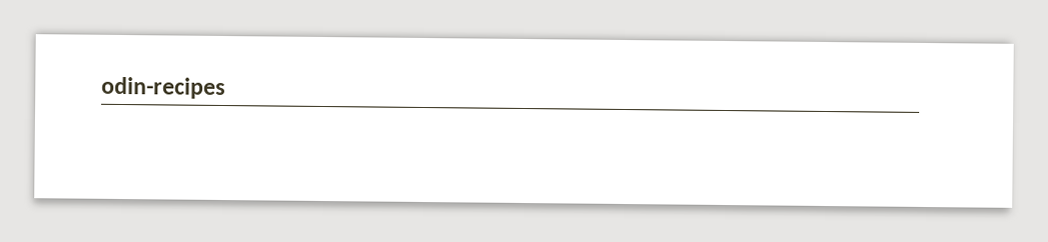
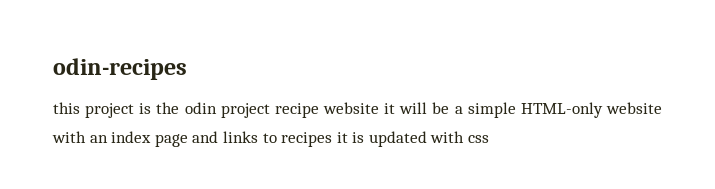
+ this project is the odin project recipe website it will be a simple HTML-only website with an index page and links to recipes it is updated with css

